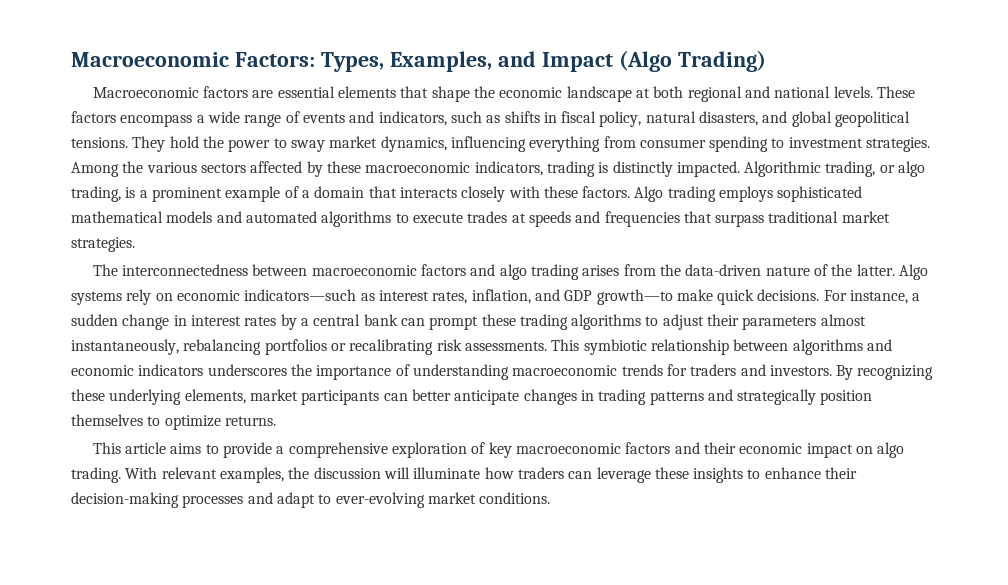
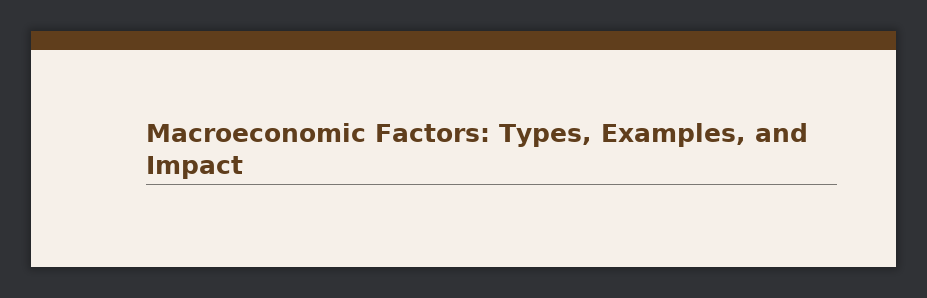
- Macroeconomic Factors: Types, Examples, and Impact (Algo Trading)
- Macroeconomic factors are essential elements that shape the economic landscape at both regional and national levels. These factors encompass a wide range of events and indicators, such as shifts in fiscal policy, natural disasters, and global geopolitical tensions. They hold the power to sway market dynamics, influencing everything from consumer spending to investment strategies. Among the various sectors affected by these macroeconomic indicators, trading is distinctly impacted. Algorithmic trading, or algo trading, is a prominent example of a domain that interacts closely with these factors. Algo trading employs sophisticated mathematical models and automated algorithms to execute trades at speeds and frequencies that surpass traditional market strategies.
- The interconnectedness between macroeconomic factors and algo trading arises from the data-driven nature of the latter. Algo systems rely on economic indicators—such as interest rates, inflation, and GDP growth—to make quick decisions. For instance, a sudden change in interest rates by a central bank can prompt these trading algorithms to adjust their parameters almost instantaneously, rebalancing portfolios or recalibrating risk assessments. This symbiotic relationship between algorithms and economic indicators underscores the importance of understanding macroeconomic trends for traders and investors. By recognizing these underlying elements, market participants can better anticipate changes in trading patterns and strategically position themselves to optimize returns.
- This article aims to provide a comprehensive exploration of key macroeconomic factors and their economic impact on algo trading. With relevant examples, the discussion will illuminate how traders can leverage these insights to enhance their decision-making processes and adapt to ever-evolving market conditions.
+ Macroeconomic Factors: Types, Examples, and Impact

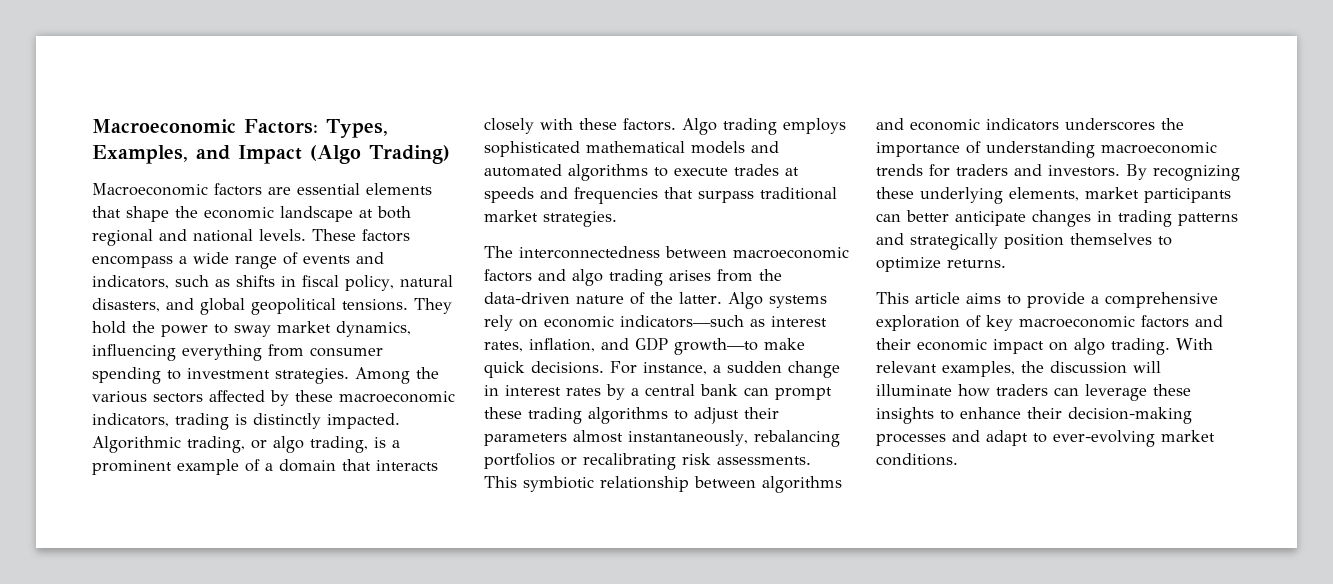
- Macroeconomic Factors: Types, Examples, and Impact
+ Macroeconomic Factors: Types, Examples, and Impact (Algo Trading)
+ Macroeconomic factors are essential elements that shape the economic landscape at both regional and national levels. These factors encompass a wide range of events and indicators, such as shifts in fiscal policy, natural disasters, and global geopolitical tensions. They hold the power to sway market dynamics, influencing everything from consumer spending to investment strategies. Among the various sectors affected by these macroeconomic indicators, trading is distinctly impacted. Algorithmic trading, or algo trading, is a prominent example of a domain that interacts closely with these factors. Algo trading employs sophisticated mathematical models and automated algorithms to execute trades at speeds and frequencies that surpass traditional market strategies.
+ The interconnectedness between macroeconomic factors and algo trading arises from the data-driven nature of the latter. Algo systems rely on economic indicators—such as interest rates, inflation, and GDP growth—to make quick decisions. For instance, a sudden change in interest rates by a central bank can prompt these trading algorithms to adjust their parameters almost instantaneously, rebalancing portfolios or recalibrating risk assessments. This symbiotic relationship between algorithms and economic indicators underscores the importance of understanding macroeconomic trends for traders and investors. By recognizing these underlying elements, market participants can better anticipate changes in trading patterns and strategically position themselves to optimize returns.
+ This article aims to provide a comprehensive exploration of key macroeconomic factors and their economic impact on algo trading. With relevant examples, the discussion will illuminate how traders can leverage these insights to enhance their decision-making processes and adapt to ever-evolving market conditions.

